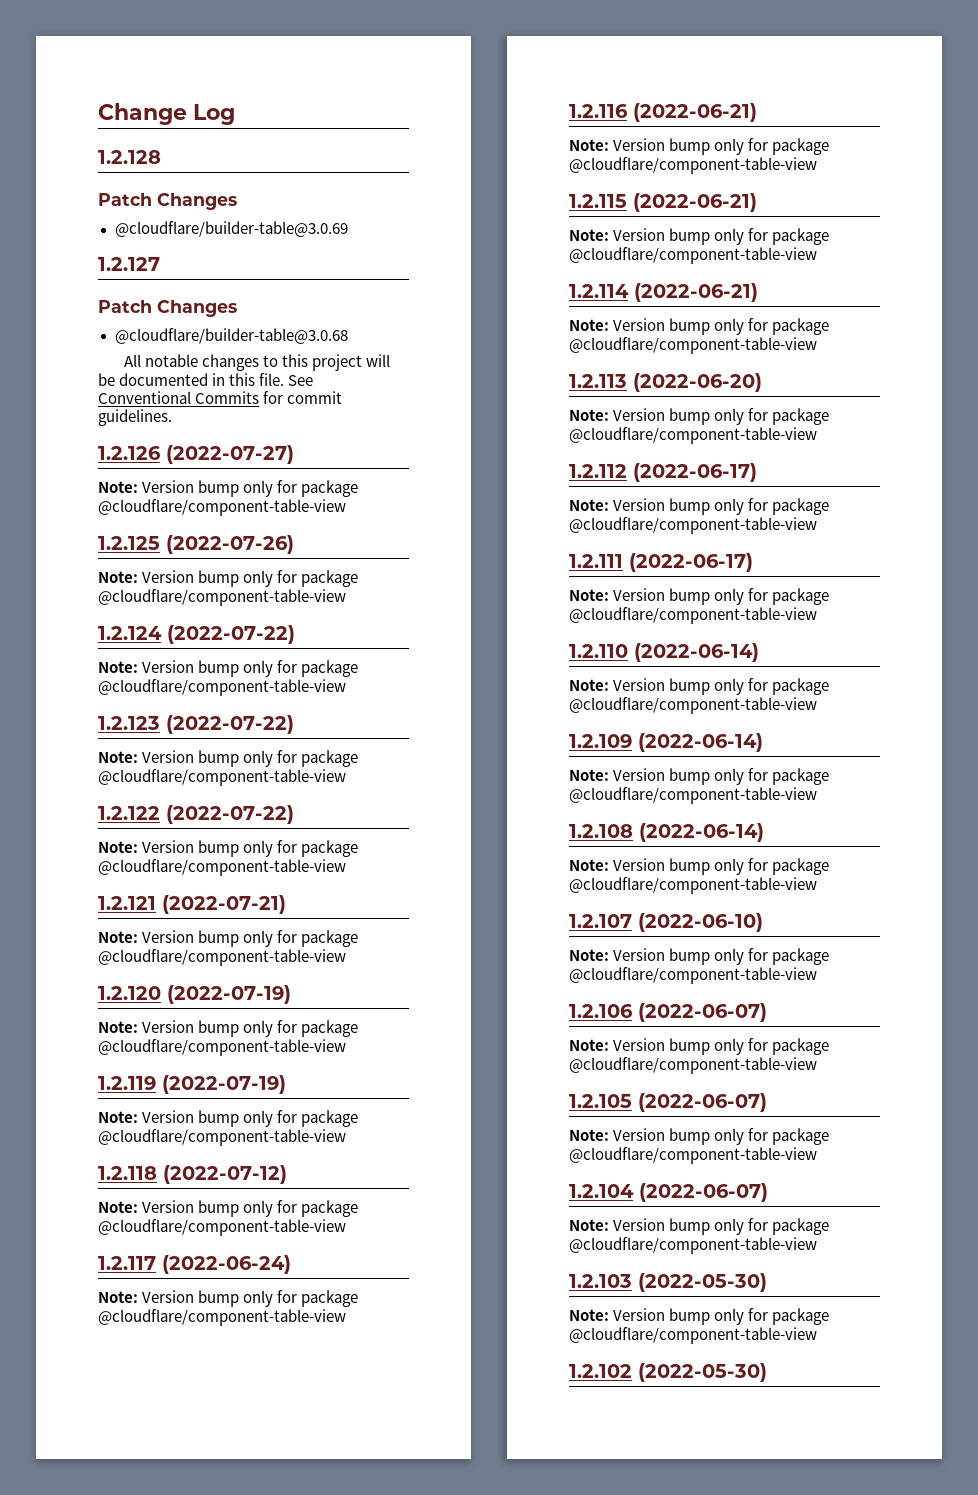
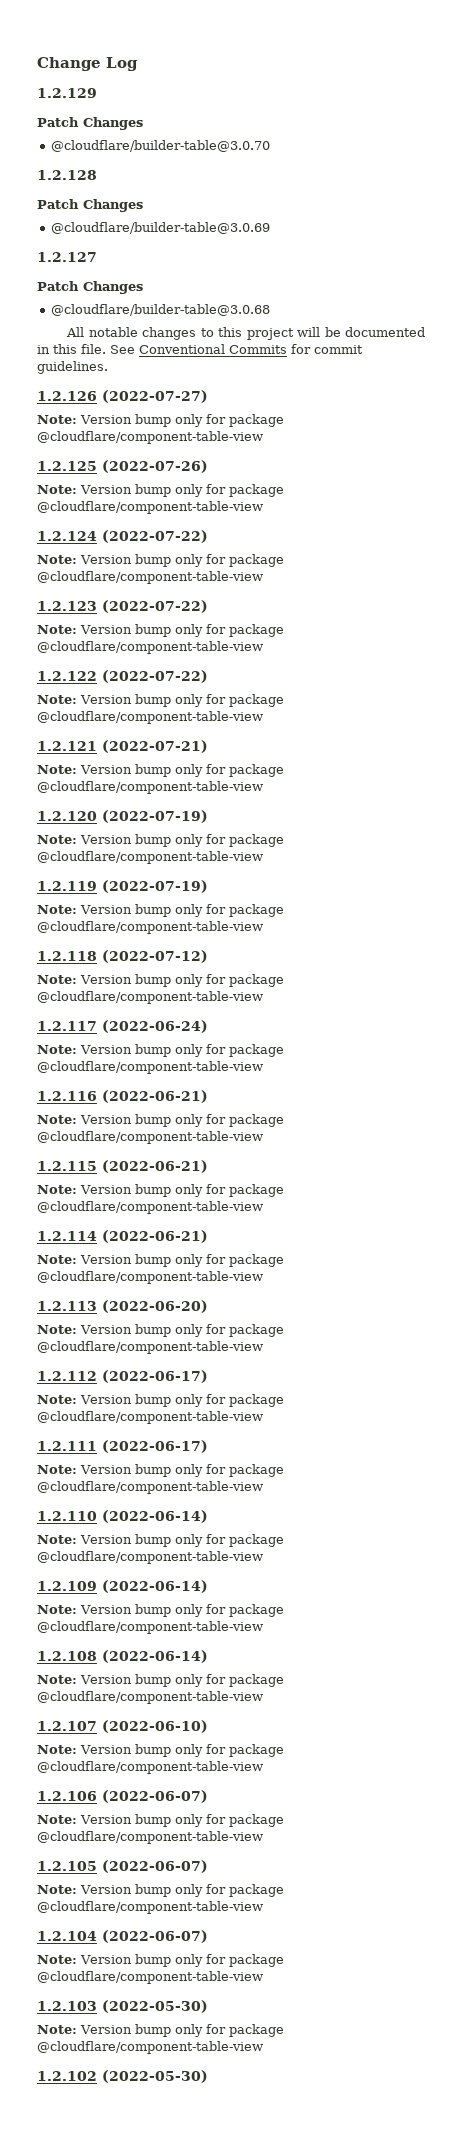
+ 1.2.129
+ Patch Changes
+ @cloudflare/builder-table@3.0.70

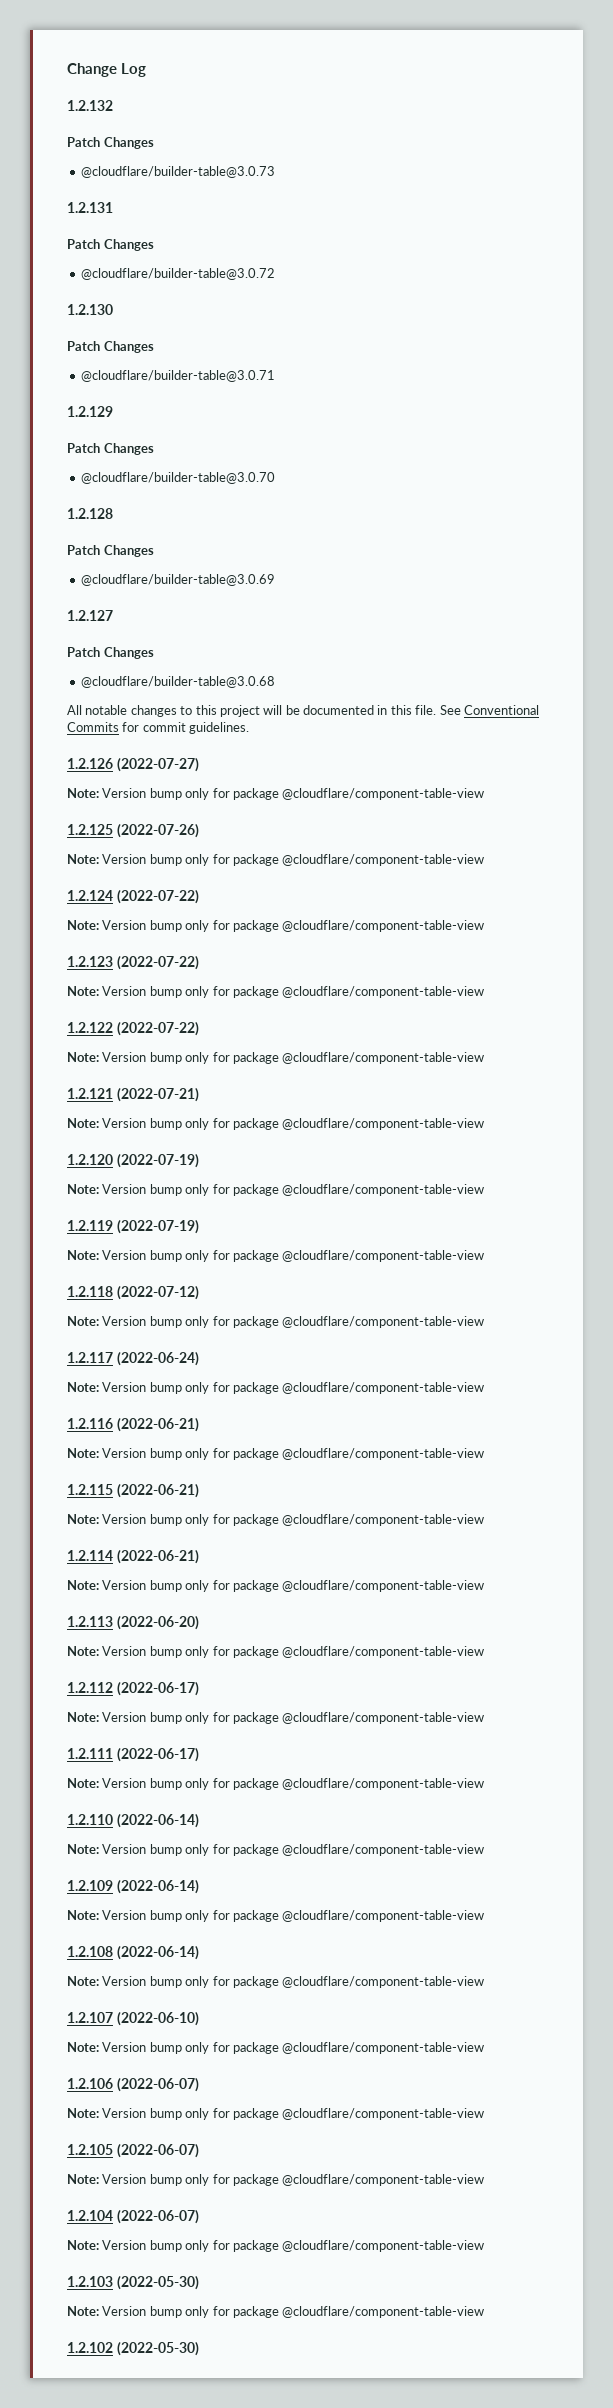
+ 1.2.132
+ Patch Changes
+ @cloudflare/builder-table@3.0.73
+ 1.2.131
+ Patch Changes
+ @cloudflare/builder-table@3.0.72
+ 1.2.130
+ Patch Changes
+ @cloudflare/builder-table@3.0.71

